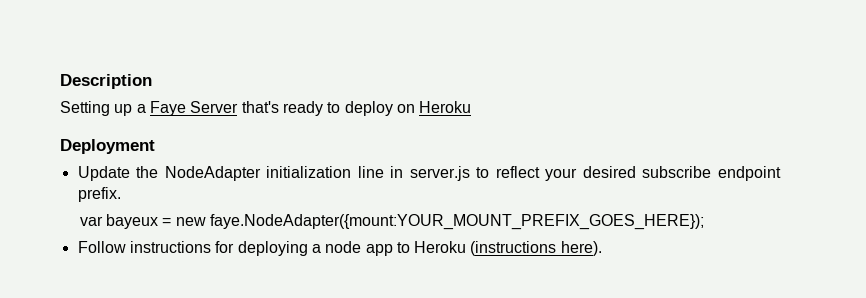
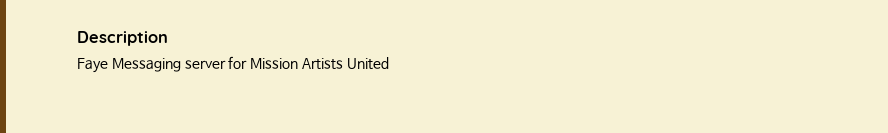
- Setting up a Faye Server that's ready to deploy on Heroku
- Deployment
- Update the NodeAdapter initialization line in server.js to reflect your desired subscribe endpoint prefix.
- var bayeux = new faye.NodeAdapter({mount:YOUR_MOUNT_PREFIX_GOES_HERE});
- Follow instructions for deploying a node app to Heroku (instructions here).
+ Faye Messaging server for Mission Artists United

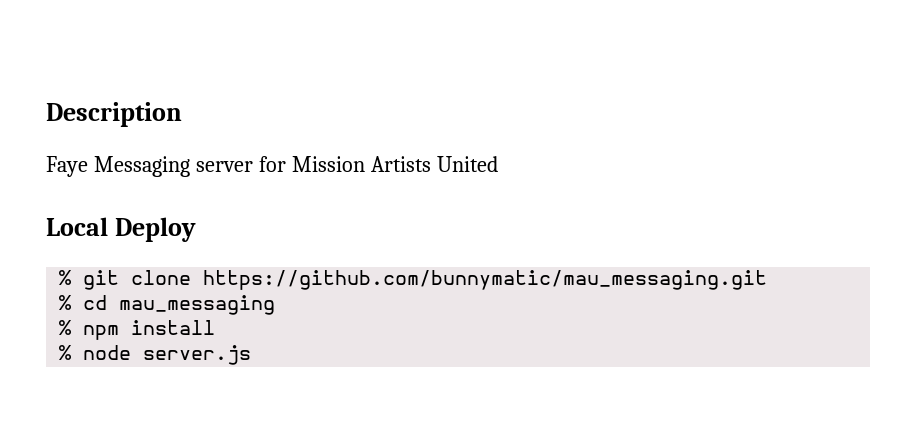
+ Local Deploy
+ % git clone https://github.com/bunnymatic/mau_messaging.git
+ % cd mau_messaging
+ % npm install
+ % node server.js

